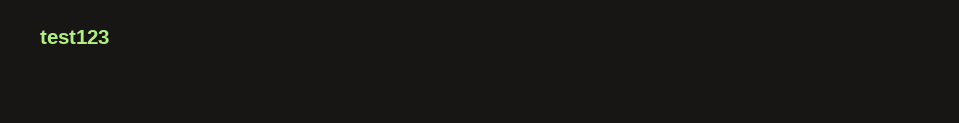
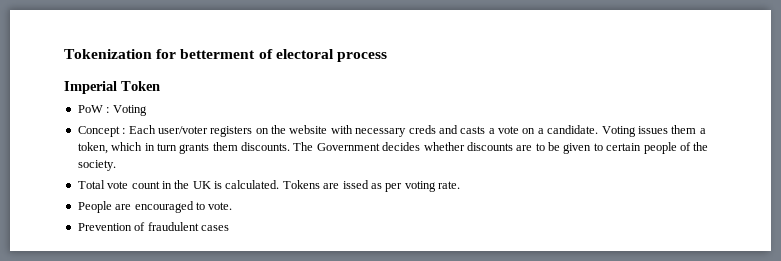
- test123
+ Tokenization for betterment of electoral process
+ Imperial Token
+ PoW : Voting
+ Concept : Each user/voter registers on the website with necessary creds and casts a vote on a candidate. Voting issues them a token, which in turn grants them discounts. The Government decides whether discounts are to be given to certain people of the society.
+ Total vote count in the UK is calculated. Tokens are issed as per voting rate.
+ People are encouraged to vote.
+ Prevention of fraudulent cases

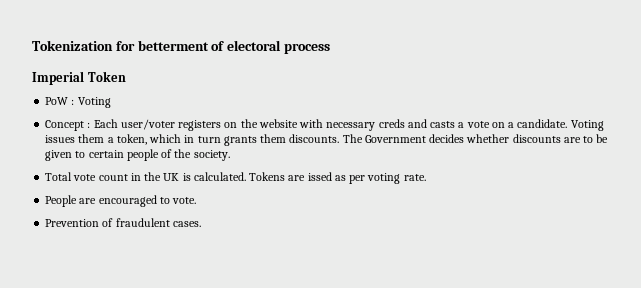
- Prevention of fraudulent cases
+ Prevention of fraudulent cases.

